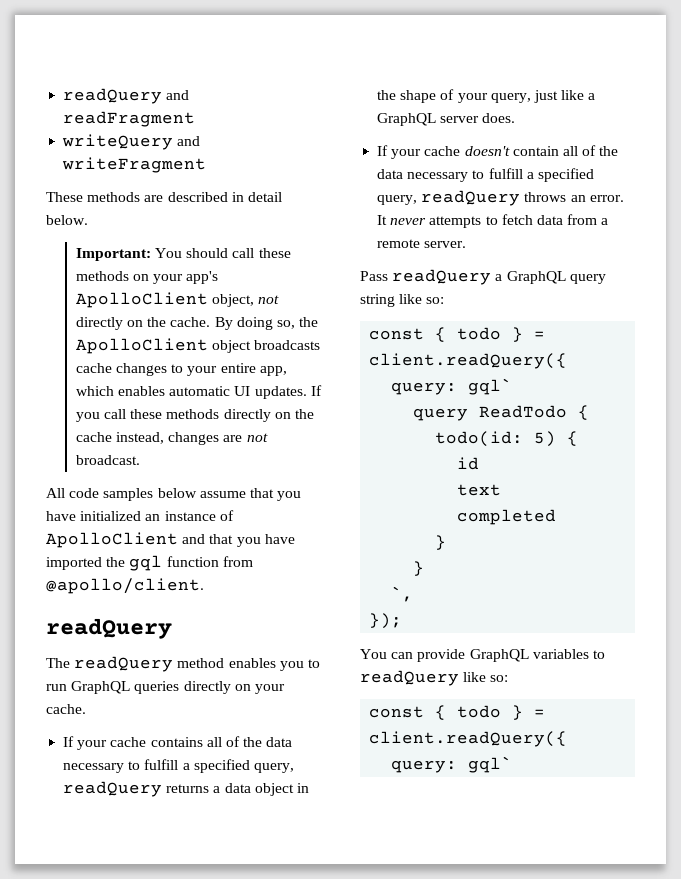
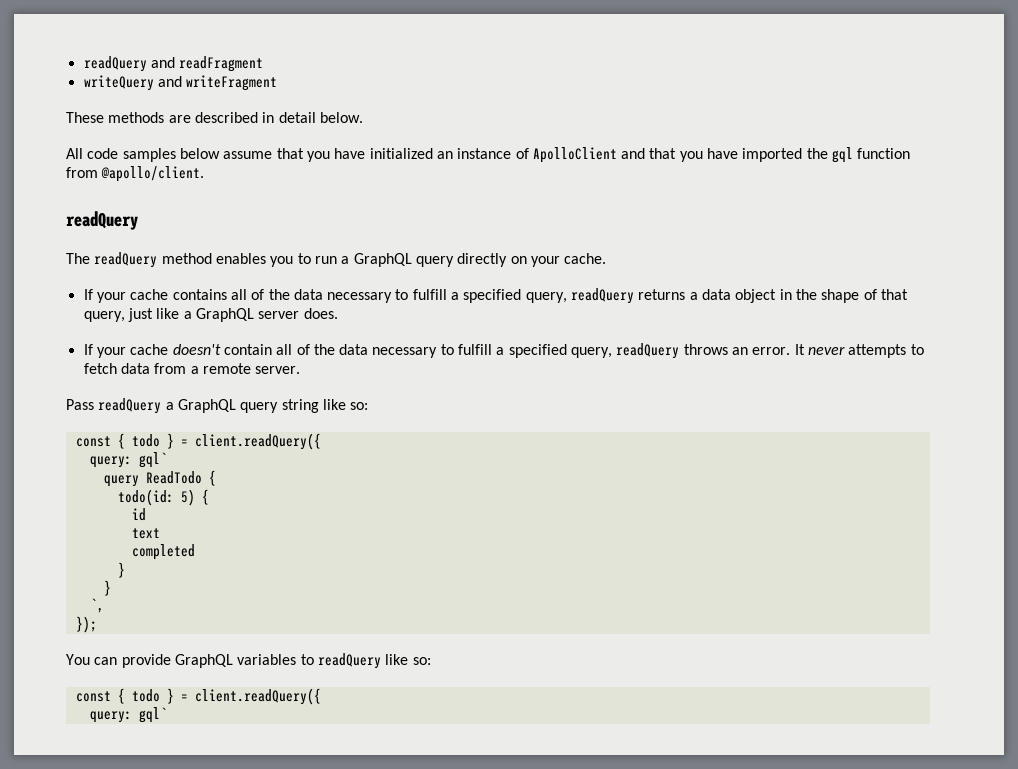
- Important: You should call these methods on your app's ApolloClient object, not directly on the cache. By doing so, the ApolloClient object broadcasts cache changes to your entire app, which enables automatic UI updates. If you call these methods directly on the cache instead, changes are not broadcast.
- The readQuery method enables you to run GraphQL queries directly on your cache.
+ The readQuery method enables you to run a GraphQL query directly on your cache.
- If your cache contains all of the data necessary to fulfill a specified query, readQuery returns a data object in the shape of your query, just like a GraphQL server does.
+ If your cache contains all of the data necessary to fulfill a specified query, readQuery returns a data object in the shape of that query, just like a GraphQL server does.

